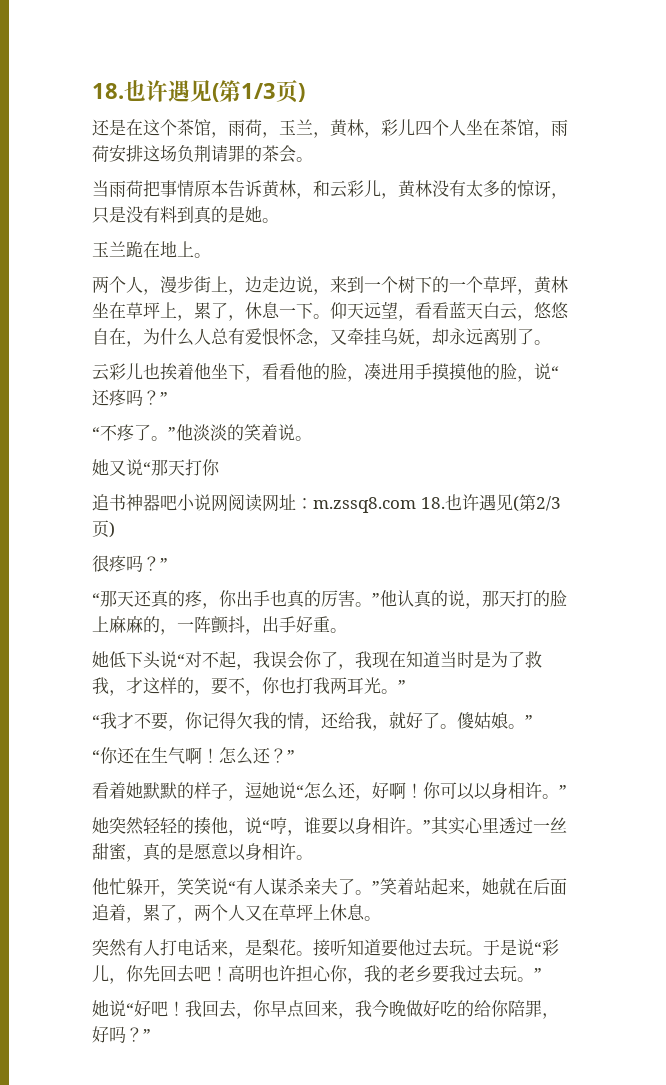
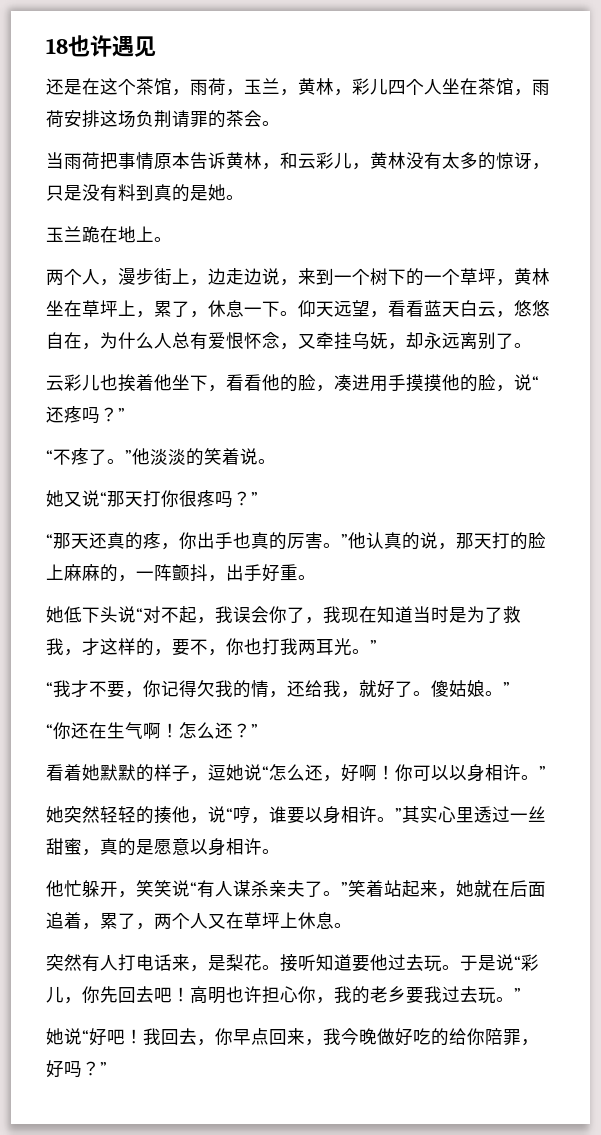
- 18.也许遇见(第1/3页)
+ 18也许遇见
- 她又说“那天打你
- 追书神器吧小说网阅读网址：m.zssq8.com 18.也许遇见(第2/3页)
- 很疼吗？”
+ 她又说“那天打你很疼吗？”

